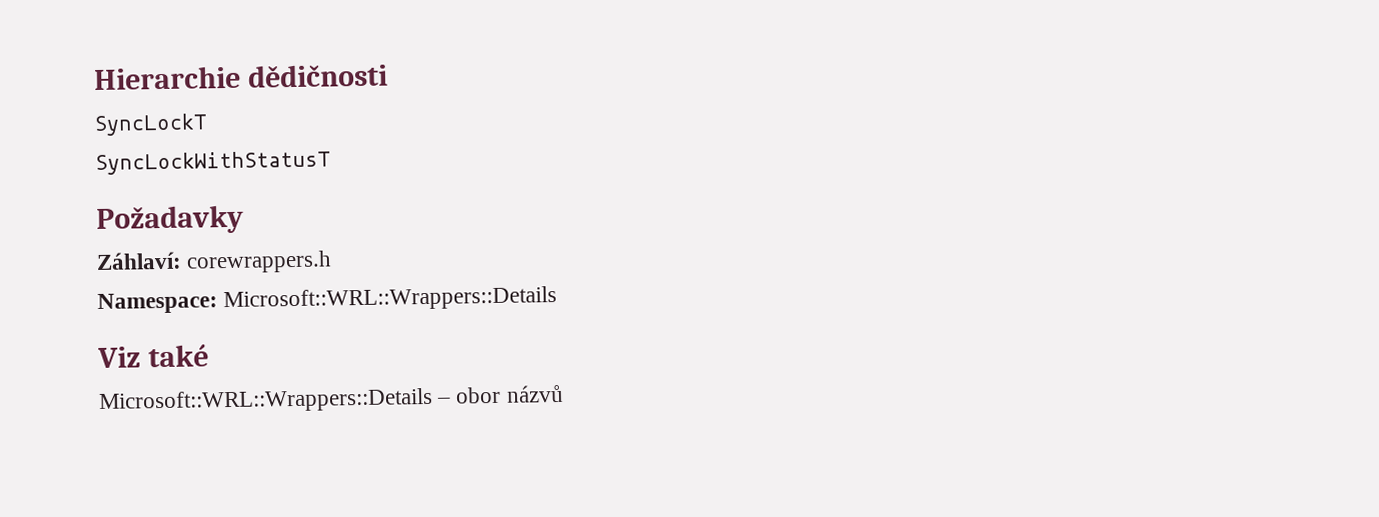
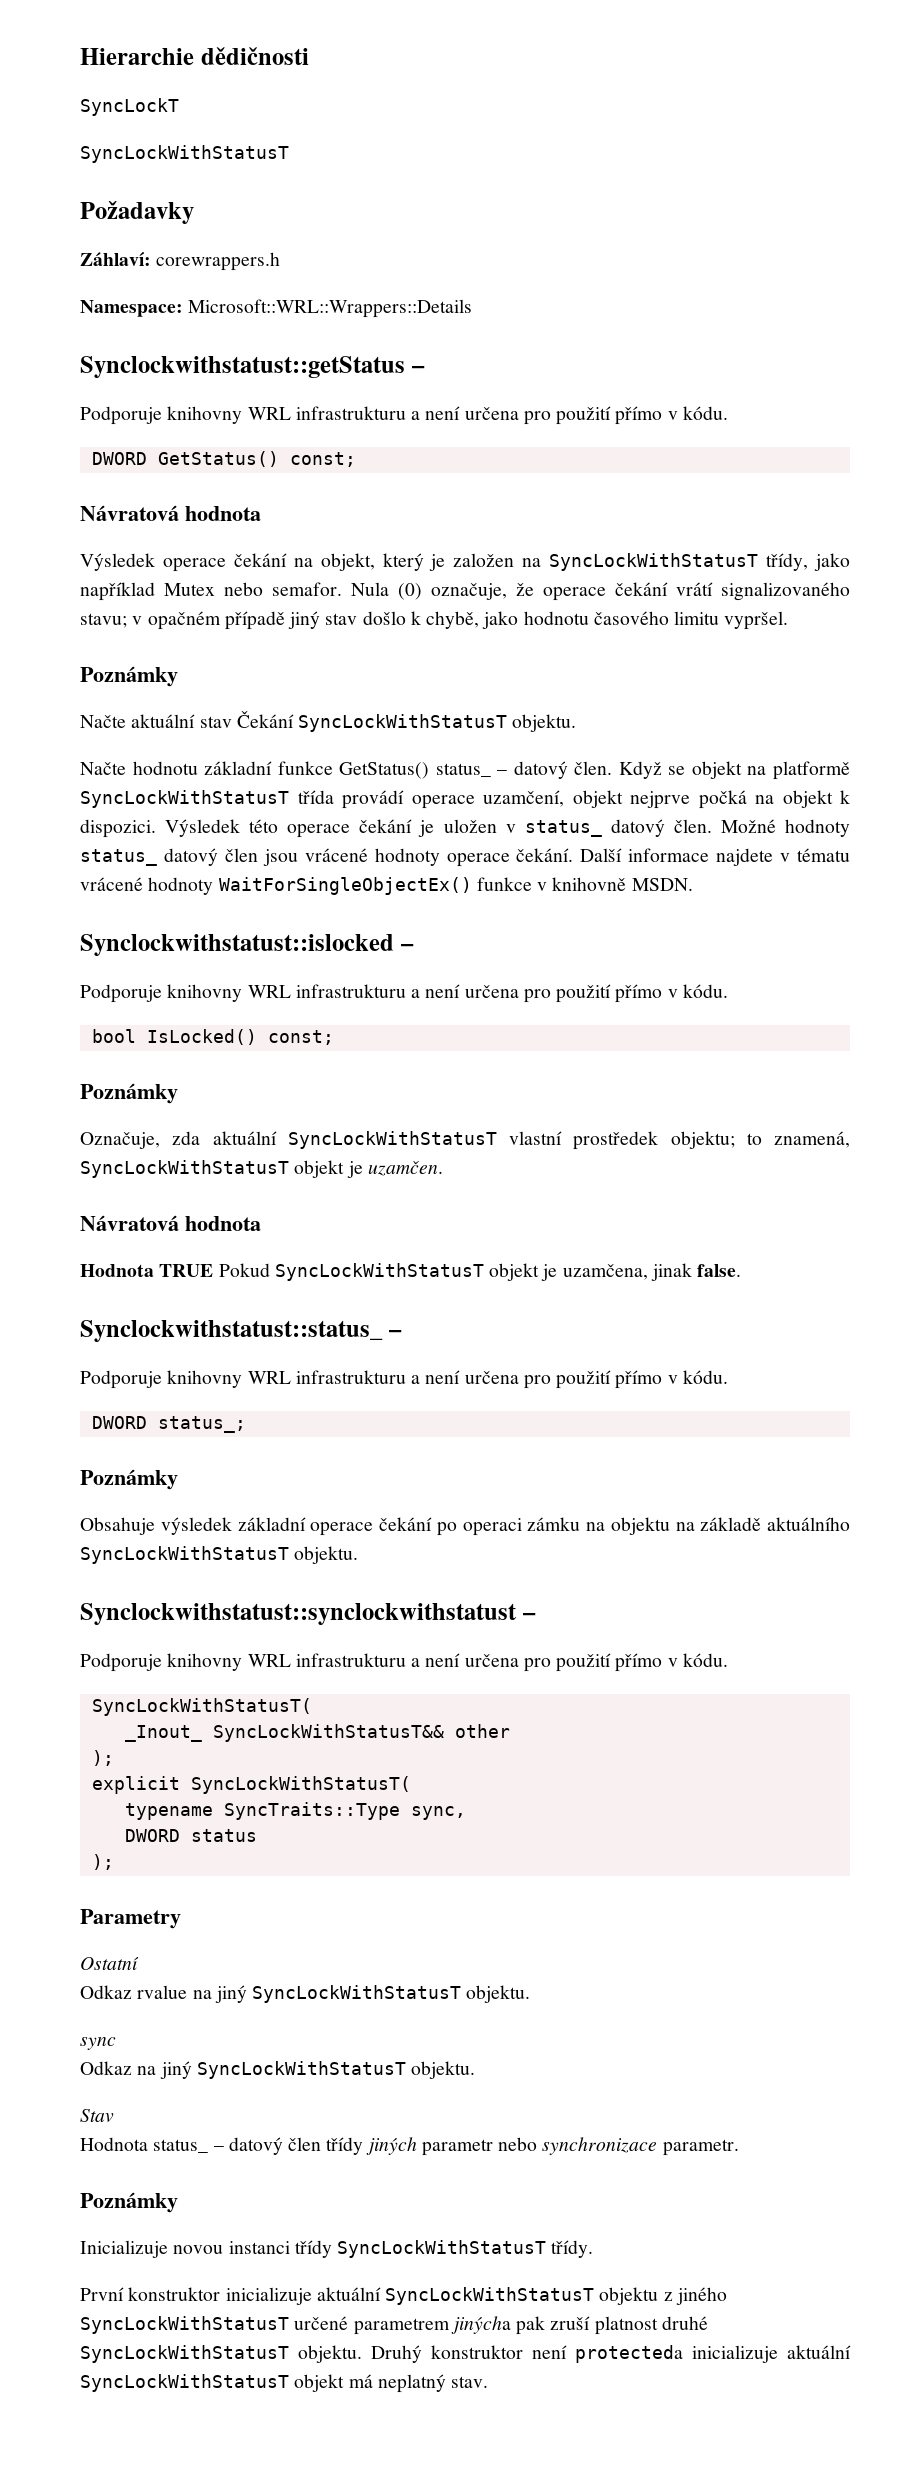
- Viz také
- Microsoft::WRL::Wrappers::Details – obor názvů
+ Synclockwithstatust::getStatus –
+ Podporuje knihovny WRL infrastrukturu a není určena pro použití přímo v kódu.
+ DWORD GetStatus() const;
+ Návratová hodnota
+ Výsledek operace čekání na objekt, který je založen na SyncLockWithStatusT třídy, jako například Mutex nebo semafor. Nula (0) označuje, že operace čekání vrátí signalizovaného stavu; v opačném případě jiný stav došlo k chybě, jako hodnotu časového limitu vypršel.
+ Poznámky
+ Načte aktuální stav Čekání SyncLockWithStatusT objektu.
+ Načte hodnotu základní funkce GetStatus() status_ – datový člen. Když se objekt na platformě SyncLockWithStatusT třída provádí operace uzamčení, objekt nejprve počká na objekt k dispozici. Výsledek této operace čekání je uložen v status_ datový člen. Možné hodnoty status_ datový člen jsou vrácené hodnoty operace čekání. Další informace najdete v tématu vrácené hodnoty WaitForSingleObjectEx() funkce v knihovně MSDN.
+ Synclockwithstatust::islocked –
+ Podporuje knihovny WRL infrastrukturu a není určena pro použití přímo v kódu.
+ bool IsLocked() const;
+ Poznámky
+ Označuje, zda aktuální SyncLockWithStatusT vlastní prostředek objektu; to znamená, SyncLockWithStatusT objekt je uzamčen.
+ Návratová hodnota
+ Hodnota TRUE Pokud SyncLockWithStatusT objekt je uzamčena, jinak false.
+ Synclockwithstatust::status_ –
+ Podporuje knihovny WRL infrastrukturu a není určena pro použití přímo v kódu.
+ DWORD status_;
+ Poznámky
+ Obsahuje výsledek základní operace čekání po operaci zámku na objektu na základě aktuálního SyncLockWithStatusT objektu.
+ Synclockwithstatust::synclockwithstatust –
+ Podporuje knihovny WRL infrastrukturu a není určena pro použití přímo v kódu.
+ SyncLockWithStatusT(
+ _Inout_ SyncLockWithStatusT&& other
+ );
+ explicit SyncLockWithStatusT(
+ typename SyncTraits::Type sync,
+ DWORD status
+ );
+ Parametry
+ Ostatní
+ Odkaz rvalue na jiný SyncLockWithStatusT objektu.
+ sync
+ Odkaz na jiný SyncLockWithStatusT objektu.
+ Stav
+ Hodnota status_ – datový člen třídy jiných parametr nebo synchronizace parametr.
+ Poznámky
+ Inicializuje novou instanci třídy SyncLockWithStatusT třídy.
+ První konstruktor inicializuje aktuální SyncLockWithStatusT objektu z jiného SyncLockWithStatusT určené parametrem jinýcha pak zruší platnost druhé SyncLockWithStatusT objektu. Druhý konstruktor není protecteda inicializuje aktuální SyncLockWithStatusT objekt má neplatný stav.

